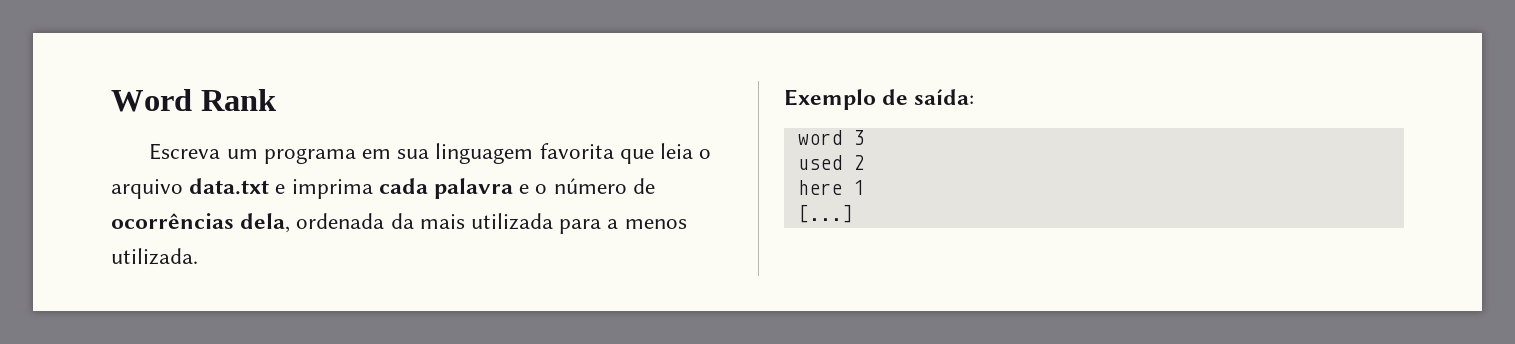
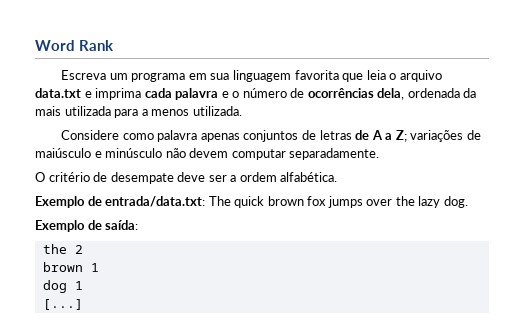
+ Considere como palavra apenas conjuntos de letras de A a Z; variações de maiúsculo e minúsculo não devem computar separadamente.
+ O critério de desempate deve ser a ordem alfabética.
+ Exemplo de entrada/data.txt: The quick brown fox jumps over the lazy dog.
  Exemplo de saída:
- word 3
- used 2
- here 1
+ the 2
+ brown 1
+ dog 1

